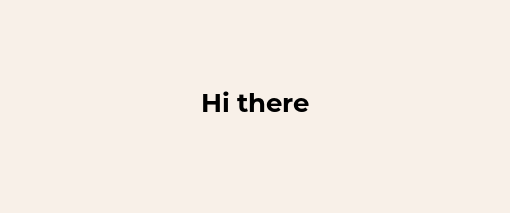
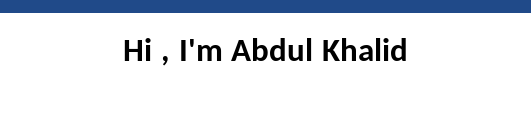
- Hi there
+ Hi , I'm Abdul Khalid

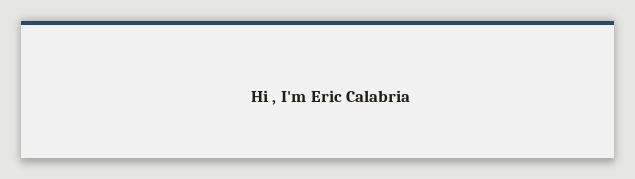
- Hi , I'm Abdul Khalid
+ Hi , I'm Eric Calabria

